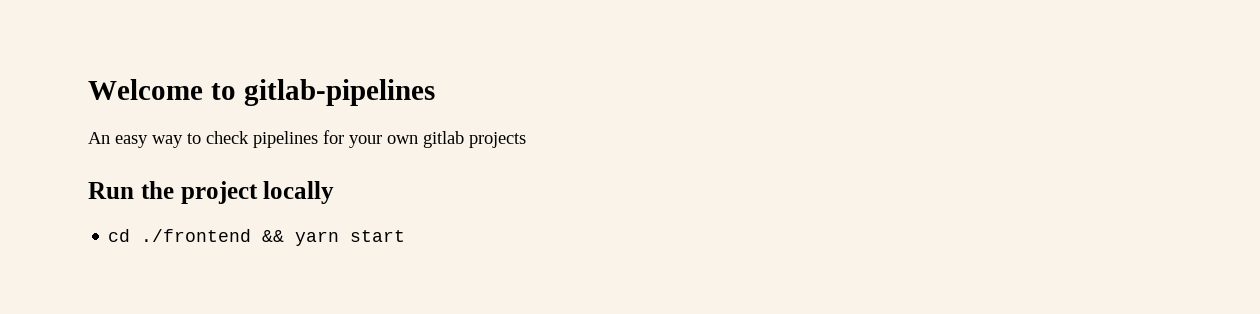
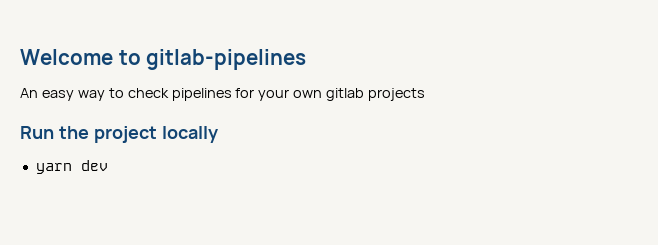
- cd ./frontend && yarn start
+ yarn dev

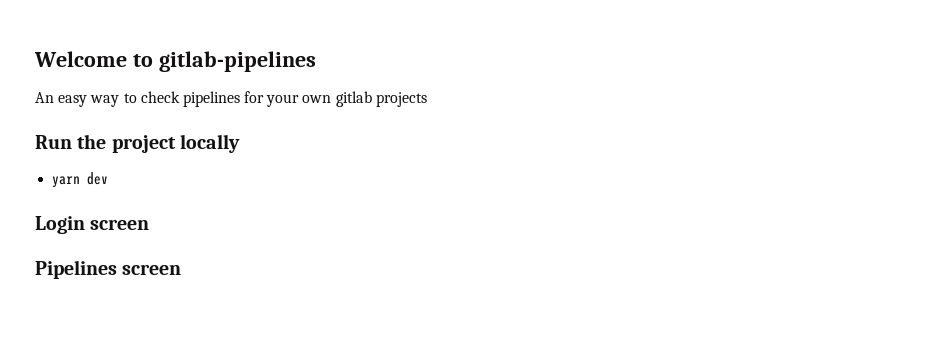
+ Login screen
+ Pipelines screen

